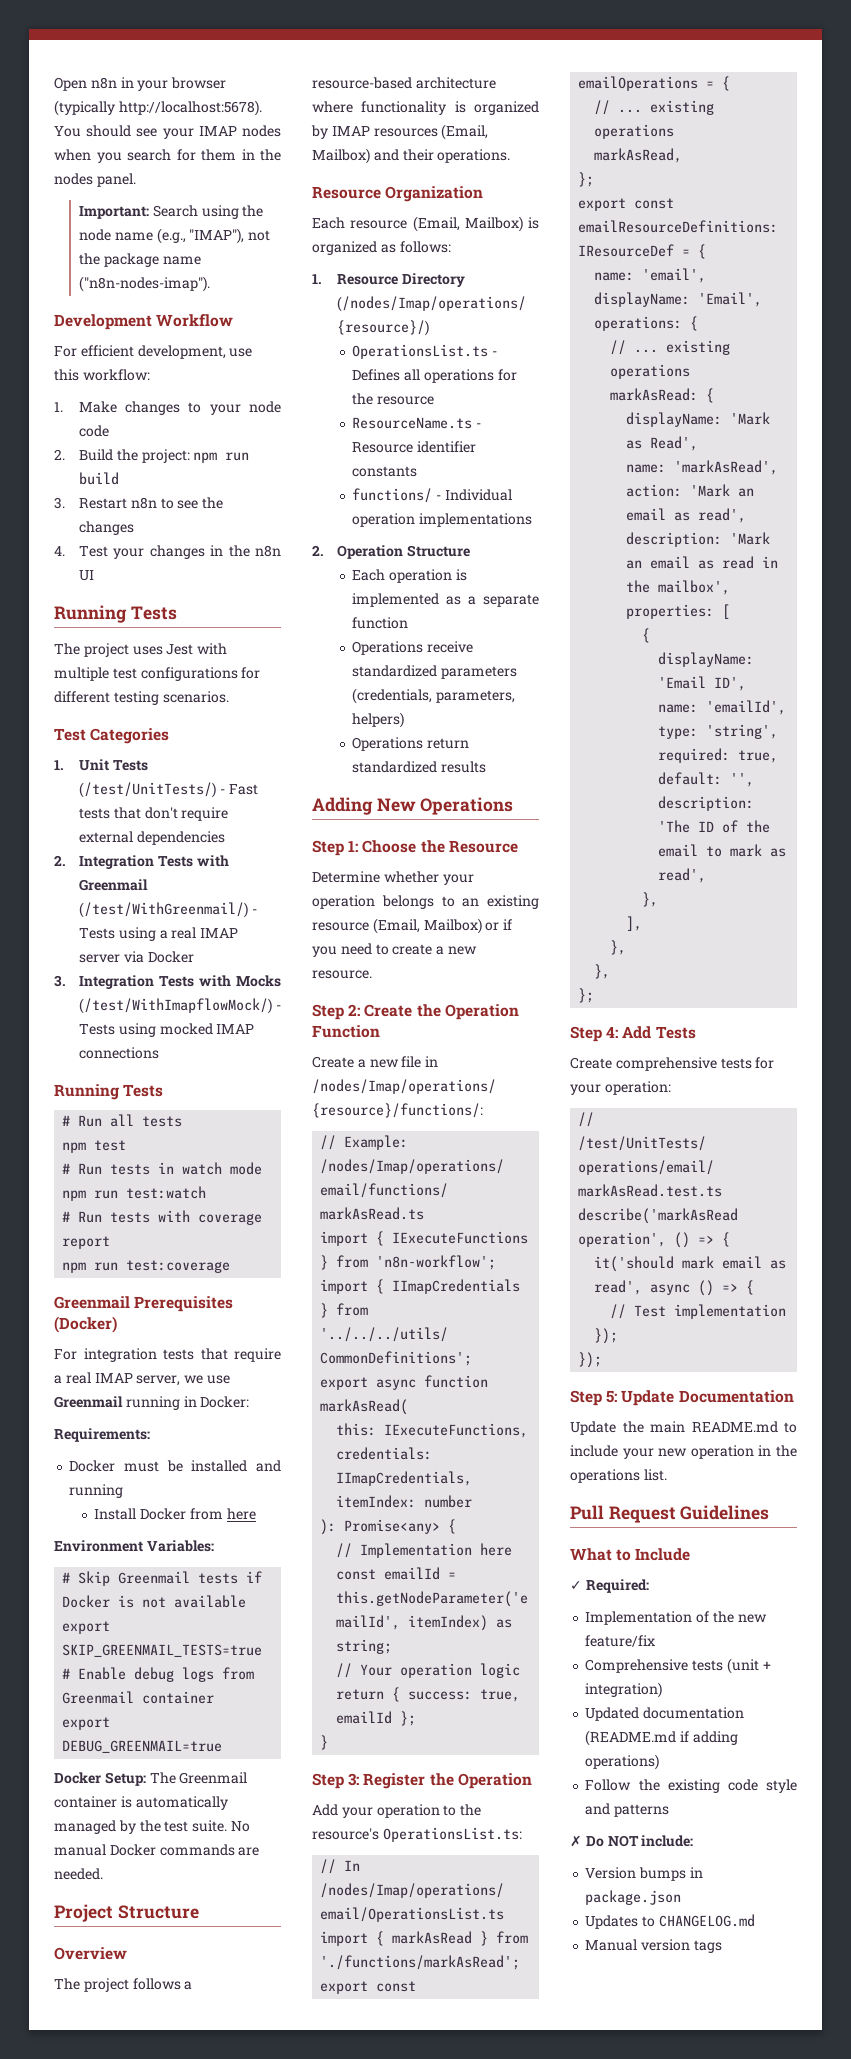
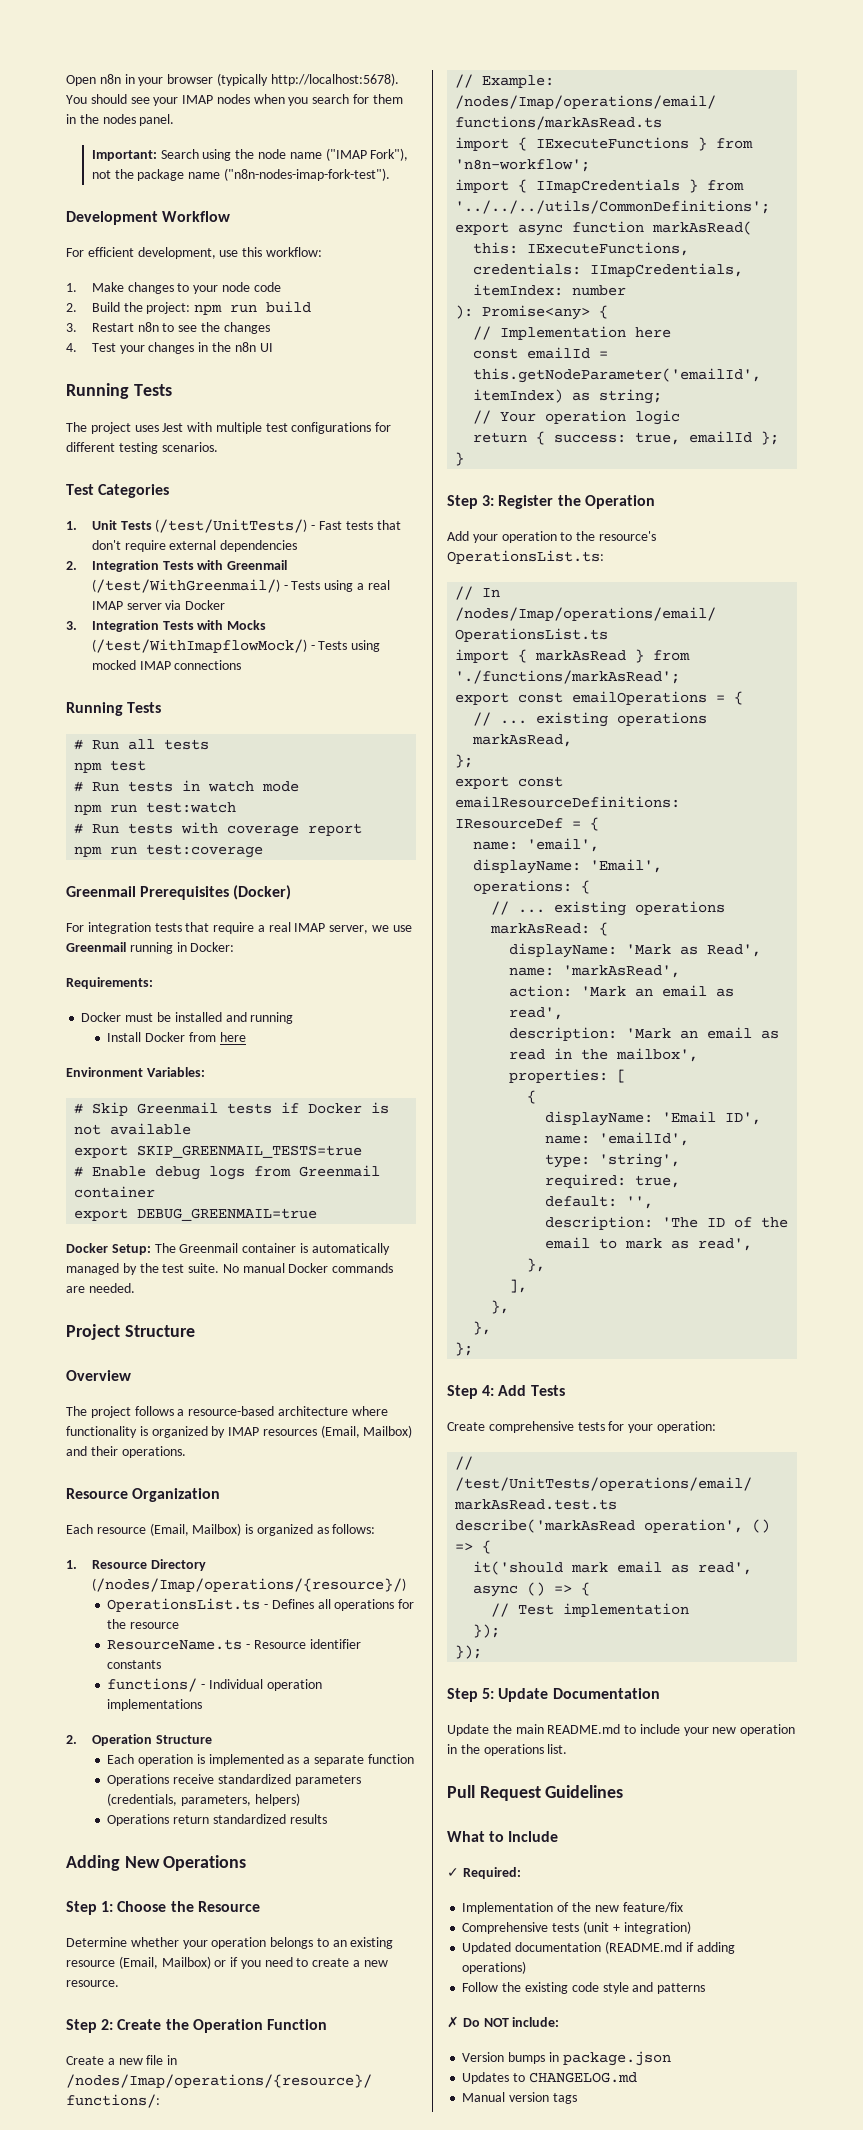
- Important: Search using the node name (e.g., "IMAP"), not the package name ("n8n-nodes-imap").
+ Important: Search using the node name ("IMAP Fork"), not the package name ("n8n-nodes-imap-fork-test").

